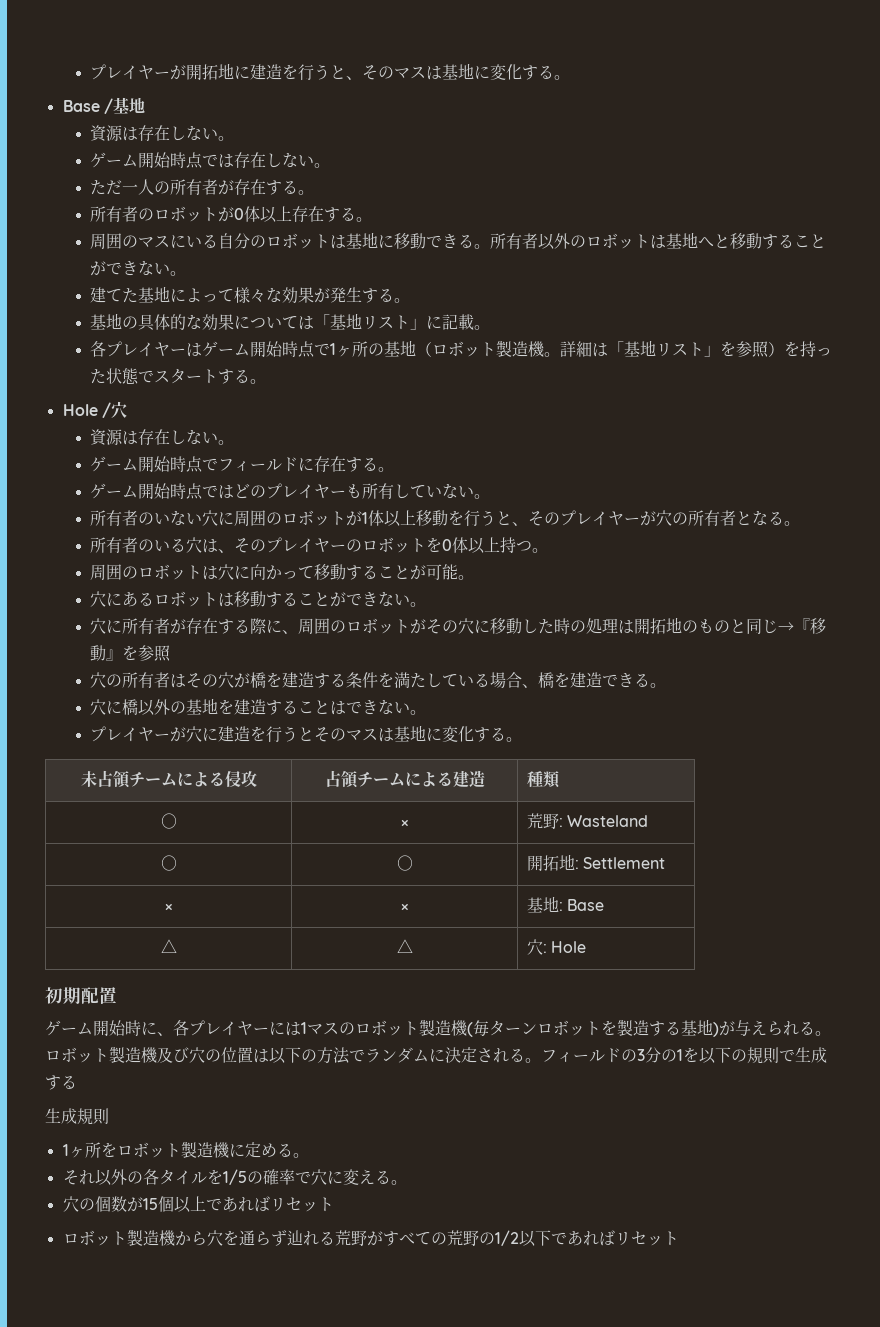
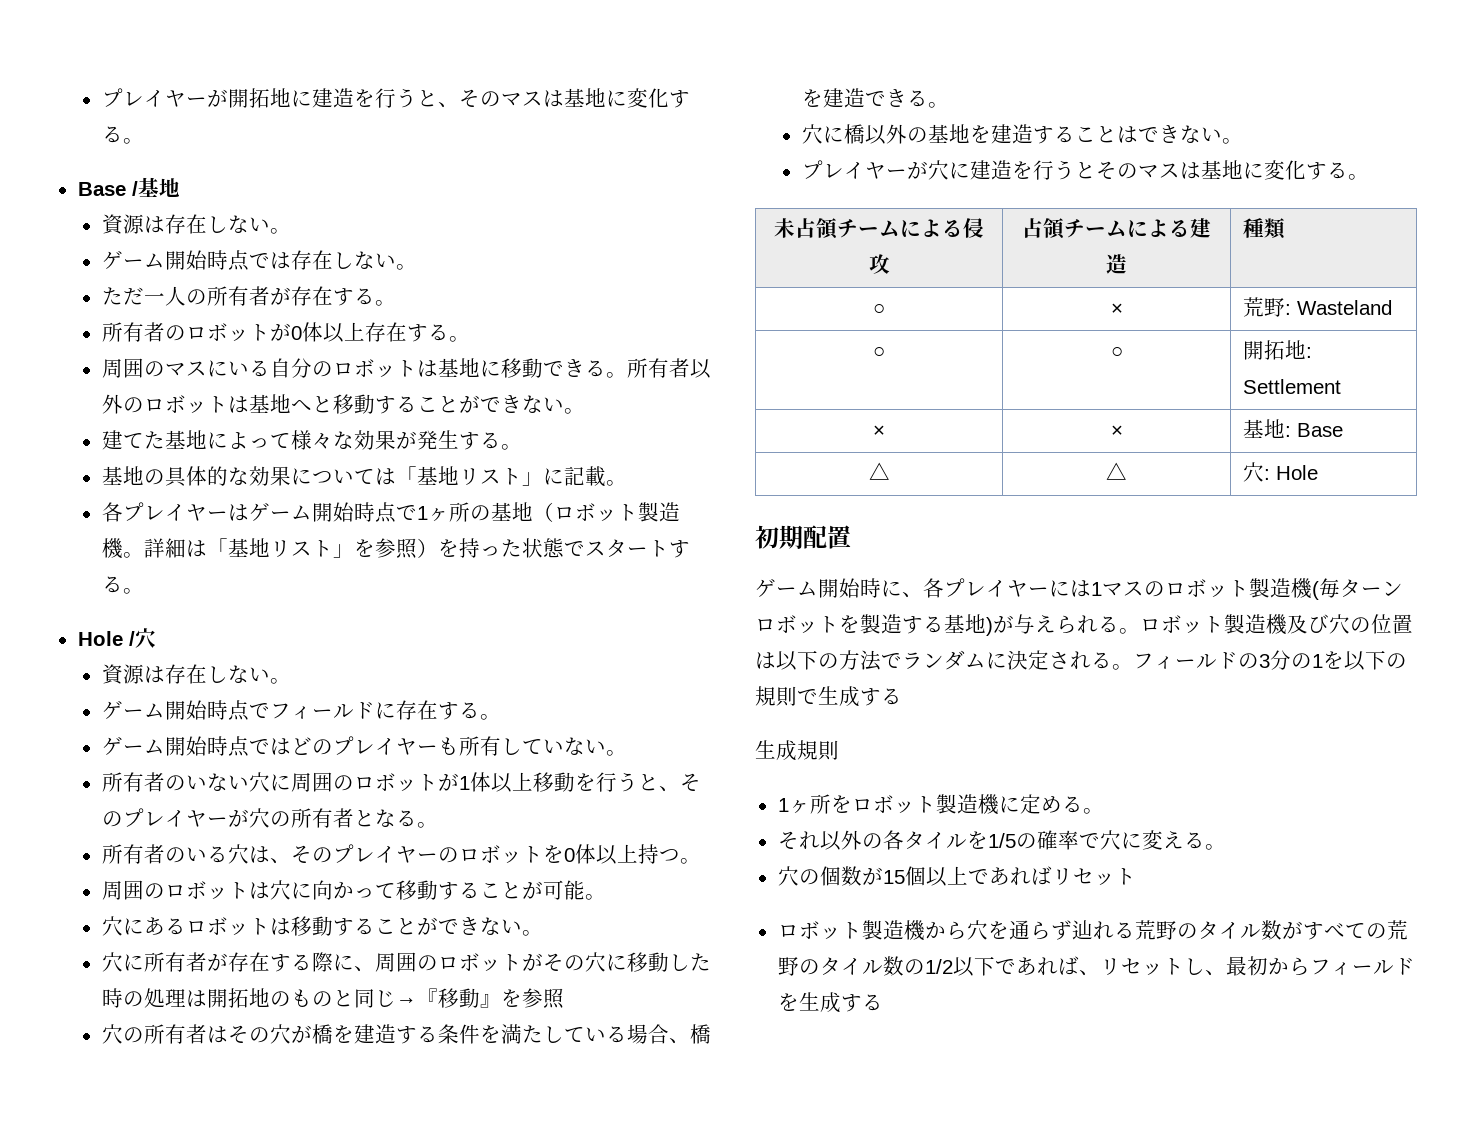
- ロボット製造機から穴を通らず辿れる荒野がすべての荒野の1/2以下であればリセット
+ ロボット製造機から穴を通らず辿れる荒野のタイル数がすべての荒野のタイル数の1/2以下であれば、リセットし、最初からフィールドを生成する

